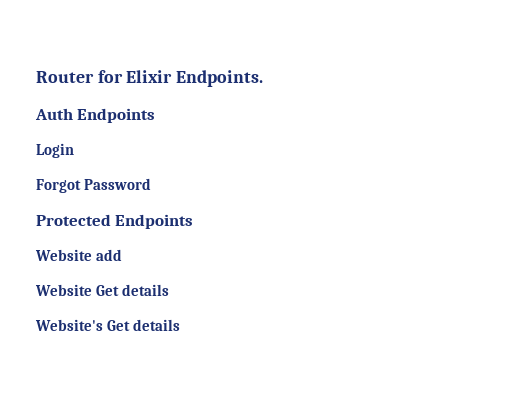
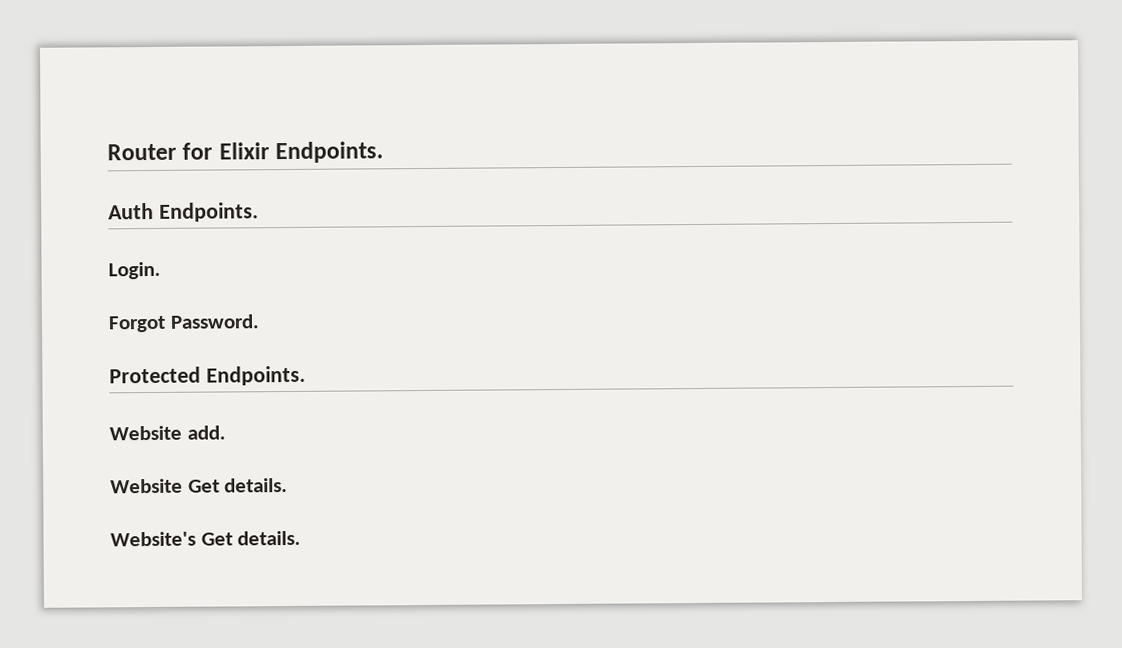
- Auth Endpoints
- Login
+ Auth Endpoints.
+ Login.
- Forgot Password
+ Forgot Password.
- Protected Endpoints
- Website add
+ Protected Endpoints.
+ Website add.
- Website Get details
+ Website Get details.
- Website's Get details
+ Website's Get details.

